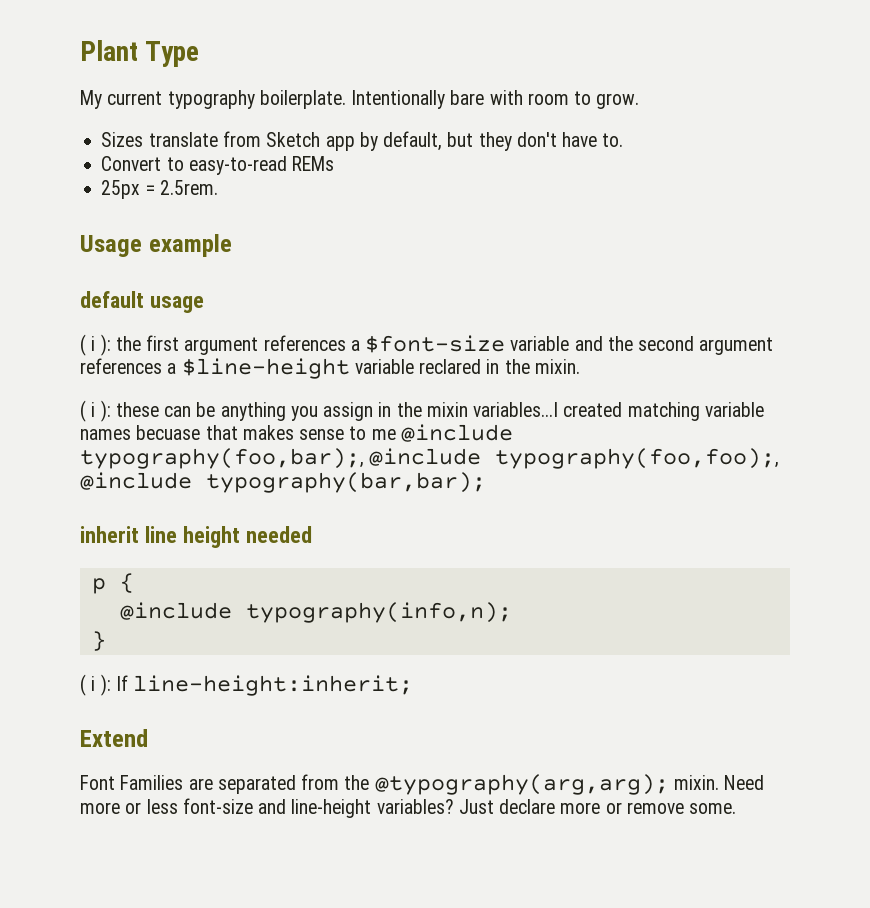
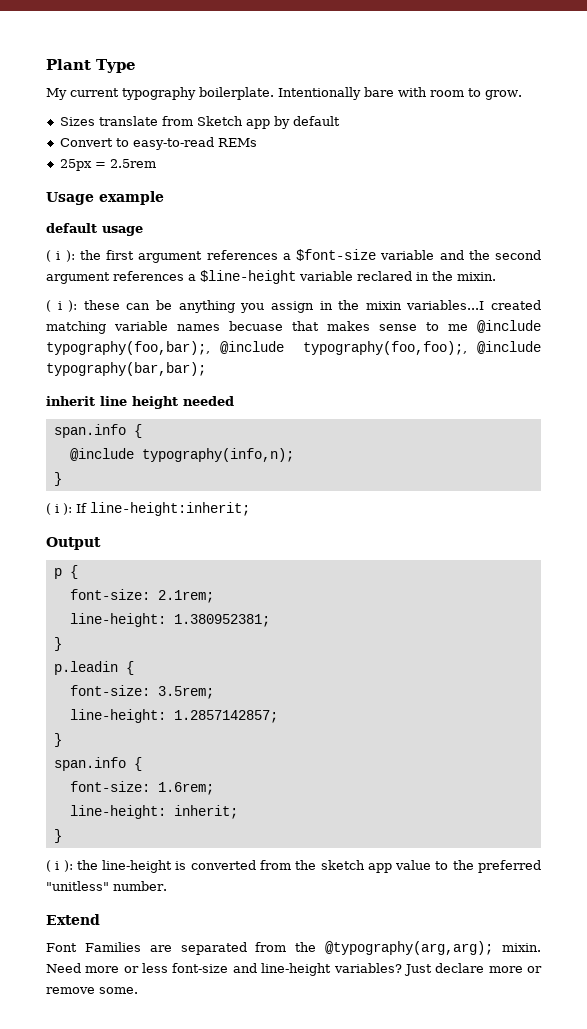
- Sizes translate from Sketch app by default, but they don't have to.
+ Sizes translate from Sketch app by default
- 25px = 2.5rem.
+ 25px = 2.5rem
  inherit line height needed
- p {
+ span.info {
+ Output
+ p {
+ font-size: 2.1rem;
+ line-height: 1.380952381;
+ }
+ p.leadin {
+ font-size: 3.5rem;
+ line-height: 1.2857142857;
+ }
+ span.info {
+ font-size: 1.6rem;
+ line-height: inherit;
+ }
+ ( i ): the line-height is converted from the sketch app value to the preferred "unitless" number.

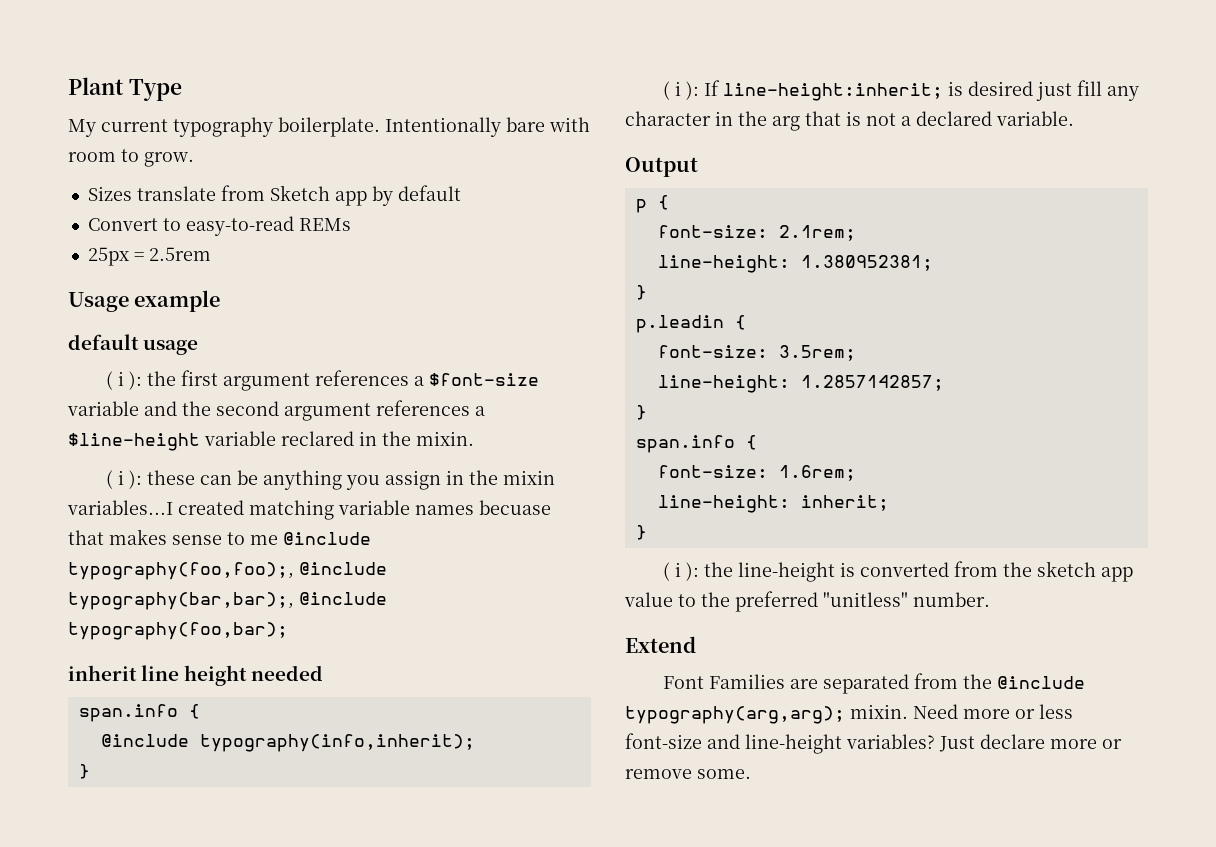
- ( i ): these can be anything you assign in the mixin variables...I created matching variable names becuase that makes sense to me @include typography(foo,bar);, @include typography(foo,foo);, @include typography(bar,bar);
+ ( i ): these can be anything you assign in the mixin variables...I created matching variable names becuase that makes sense to me @include typography(foo,foo);, @include typography(bar,bar);, @include typography(foo,bar);
- @include typography(info,n);
+ @include typography(info,inherit);
- ( i ): If line-height:inherit;
+ ( i ): If line-height:inherit; is desired just fill any character in the arg that is not a declared variable.
- Font Families are separated from the @typography(arg,arg); mixin.
+ Font Families are separated from the @include typography(arg,arg); mixin.

